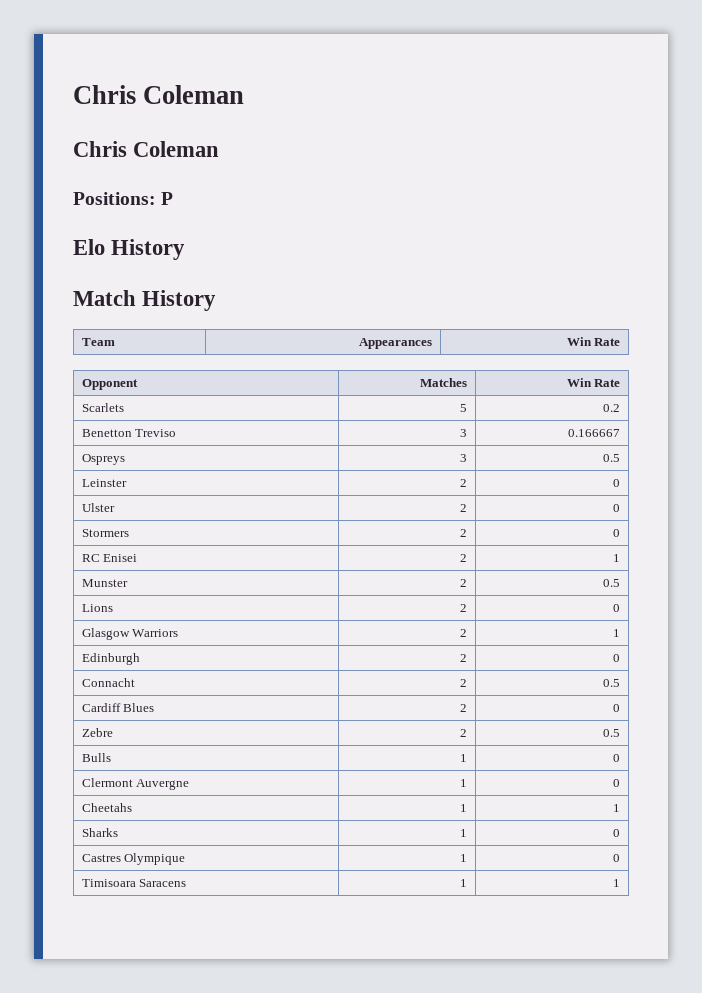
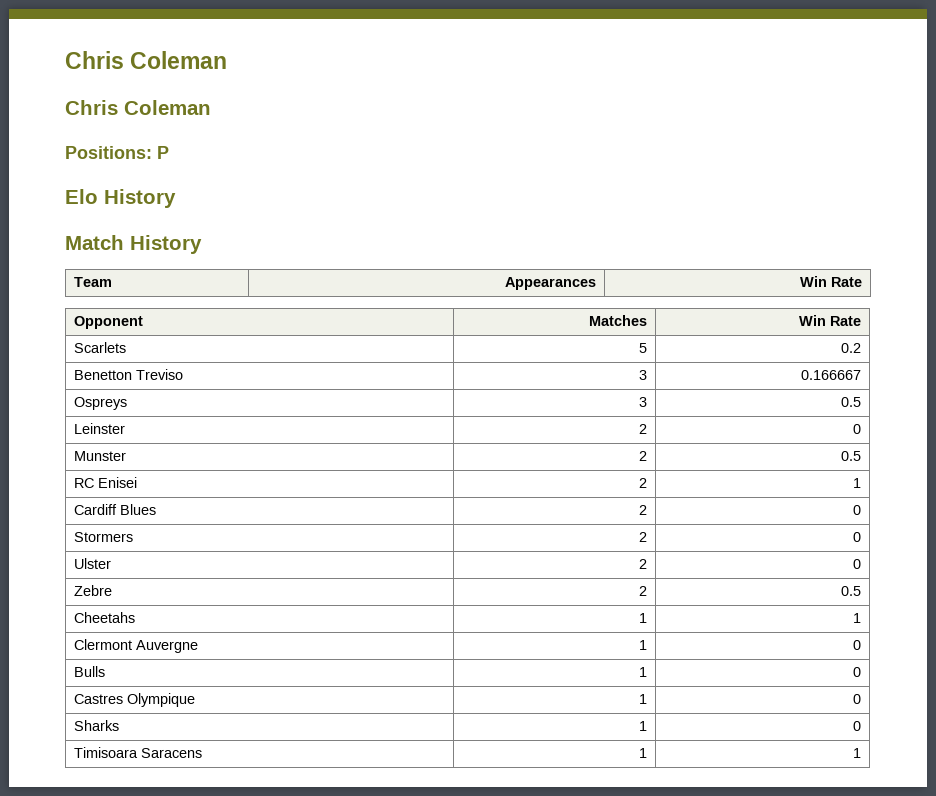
- Ulster | 2 | 0
+ Munster | 2 | 0.5
+ RC Enisei | 2 | 1
+ Cardiff Blues | 2 | 0
- RC Enisei | 2 | 1
- Munster | 2 | 0.5
- Lions | 2 | 0
- Glasgow Warriors | 2 | 1
- Edinburgh | 2 | 0
- Connacht | 2 | 0.5
- Cardiff Blues | 2 | 0
+ Ulster | 2 | 0
- Bulls | 1 | 0
+ Cheetahs | 1 | 1
- Cheetahs | 1 | 1
- Sharks | 1 | 0
+ Bulls | 1 | 0
+ Sharks | 1 | 0

